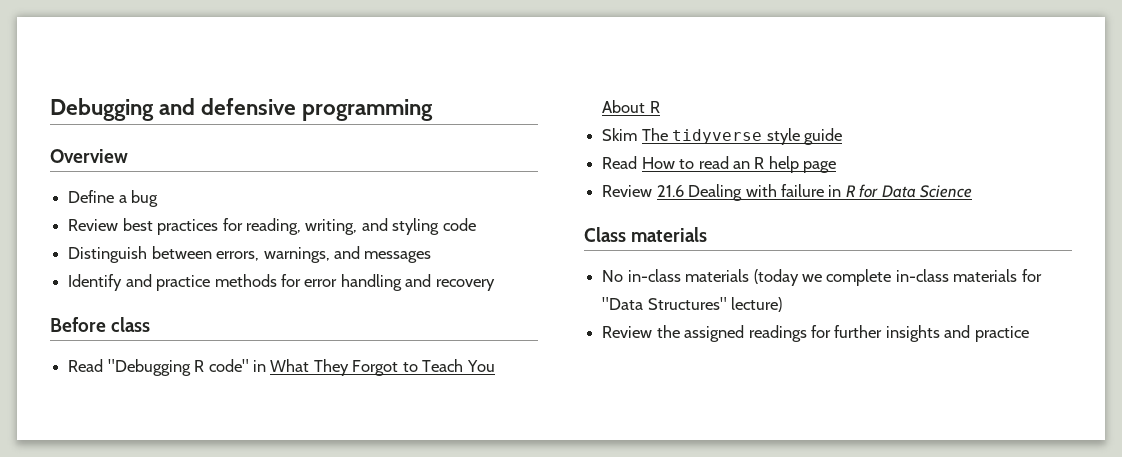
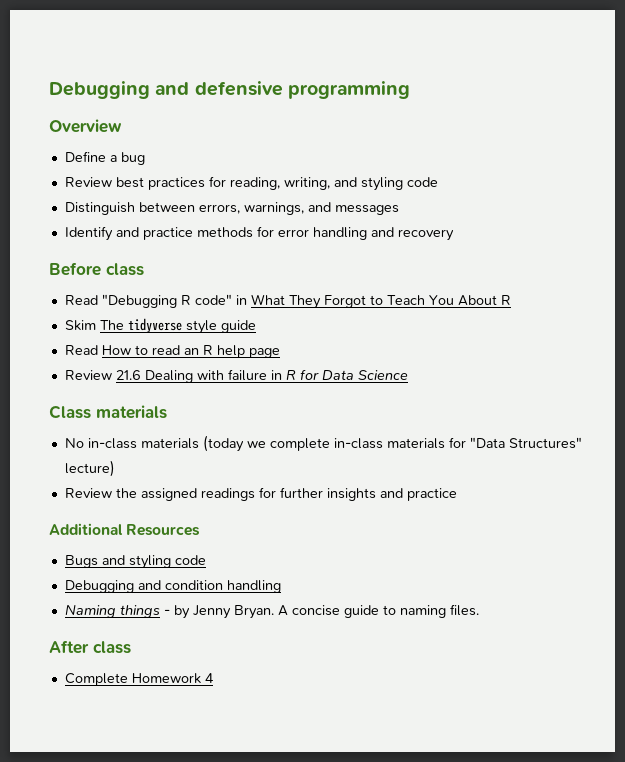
+ Additional Resources
+ Bugs and styling code
+ Debugging and condition handling
+ Naming things - by Jenny Bryan. A concise guide to naming files.
+ After class
+ Complete Homework 4

